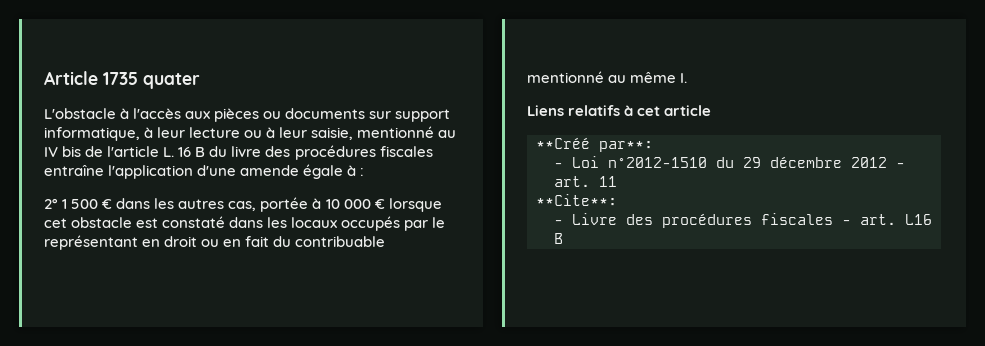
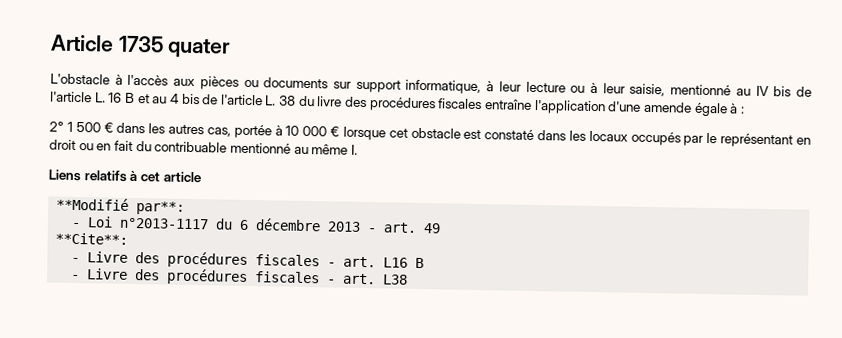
- L'obstacle à l'accès aux pièces ou documents sur support informatique, à leur lecture ou à leur saisie, mentionné au IV bis de l'article L. 16 B du livre des procédures fiscales entraîne l'application d'une amende égale à :
+ L'obstacle à l'accès aux pièces ou documents sur support informatique, à leur lecture ou à leur saisie, mentionné au IV bis de l'article L. 16 B et au 4 bis de l'article L. 38 du livre des procédures fiscales entraîne l'application d'une amende égale à :
- **Créé par**:
+ **Modifié par**:
- - Loi n°2012-1510 du 29 décembre 2012 - art. 11
+ - Loi n°2013-1117 du 6 décembre 2013 - art. 49
+ - Livre des procédures fiscales - art. L38

